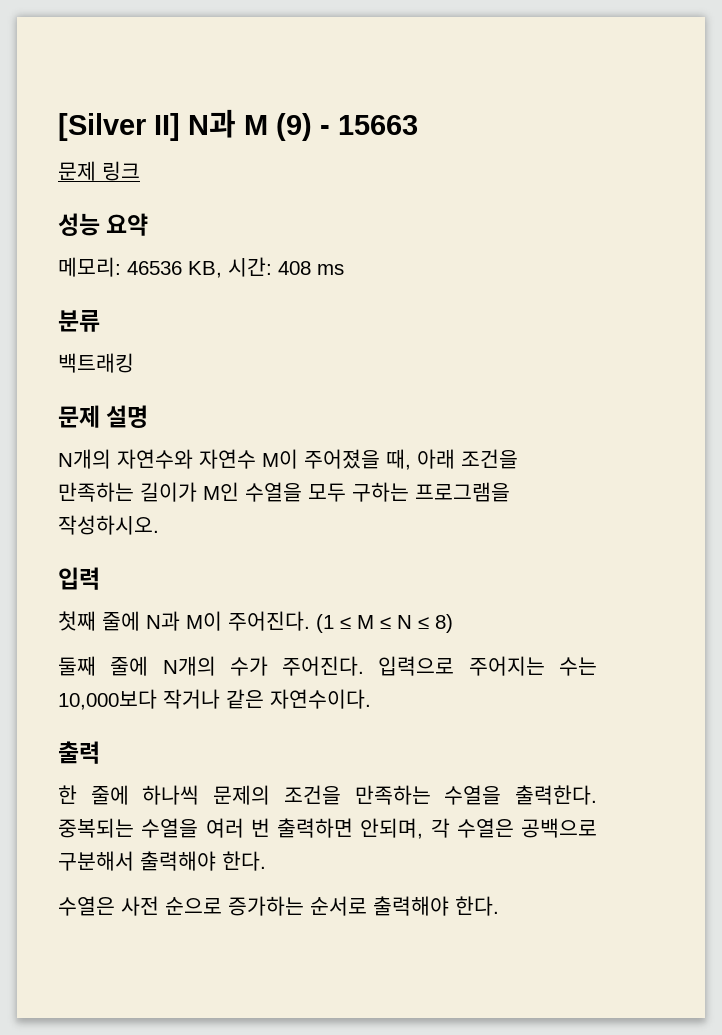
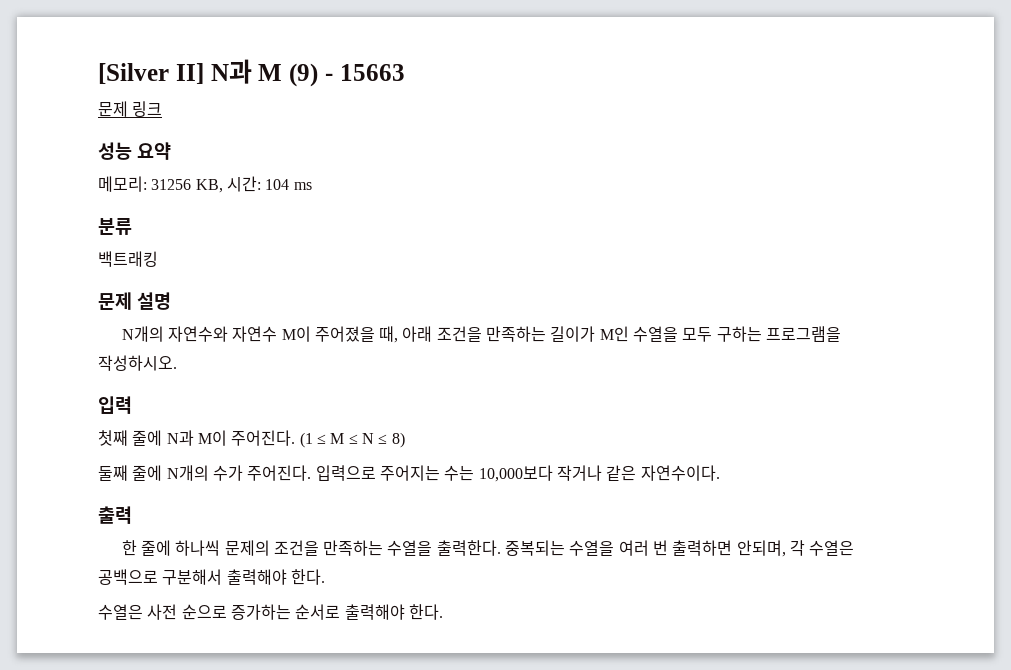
- 메모리: 46536 KB, 시간: 408 ms
+ 메모리: 31256 KB, 시간: 104 ms

